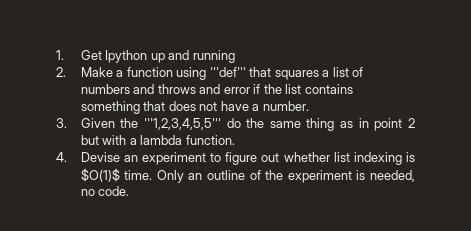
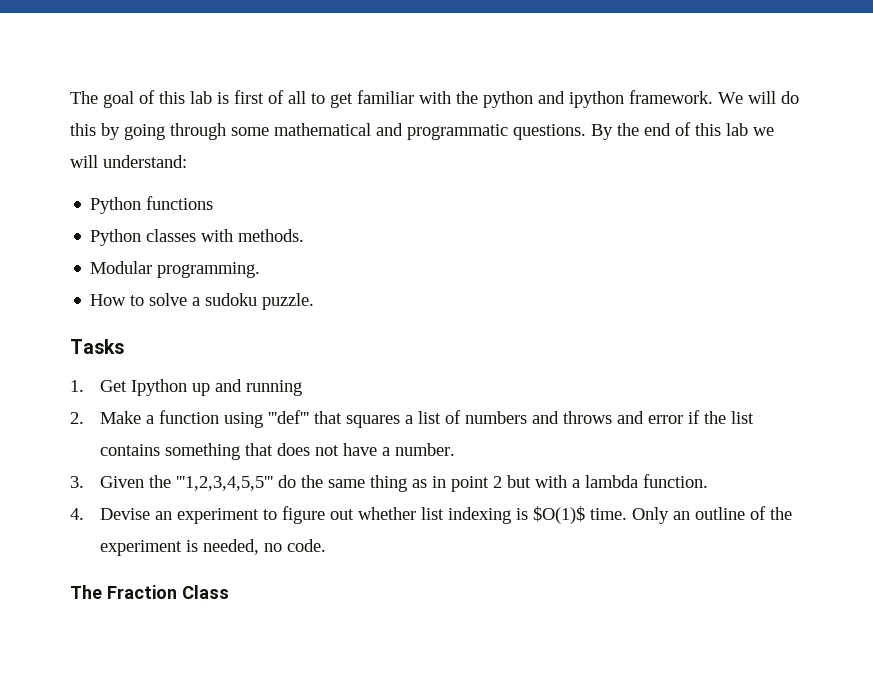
+ The goal of this lab is first of all to get familiar with the python and ipython framework. We will do this by going through some mathematical and programmatic questions. By the end of this lab we will understand:
+ Python functions
+ Python classes with methods.
+ Modular programming.
+ How to solve a sudoku puzzle.
+ Tasks
+ The Fraction Class

